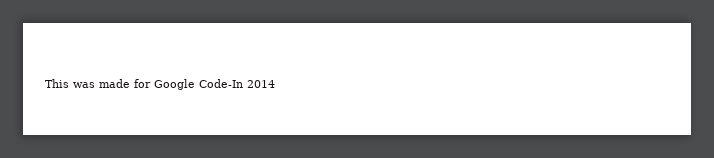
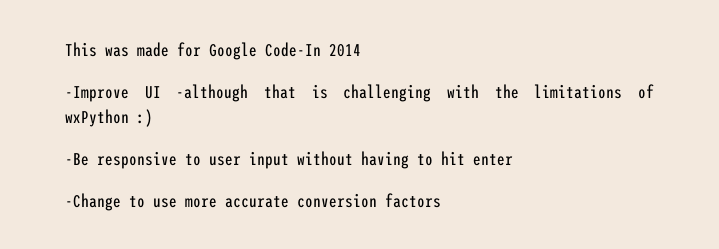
+ -Improve UI -although that is challenging with the limitations of wxPython :)
+ -Be responsive to user input without having to hit enter
+ -Change to use more accurate conversion factors

